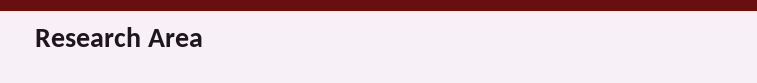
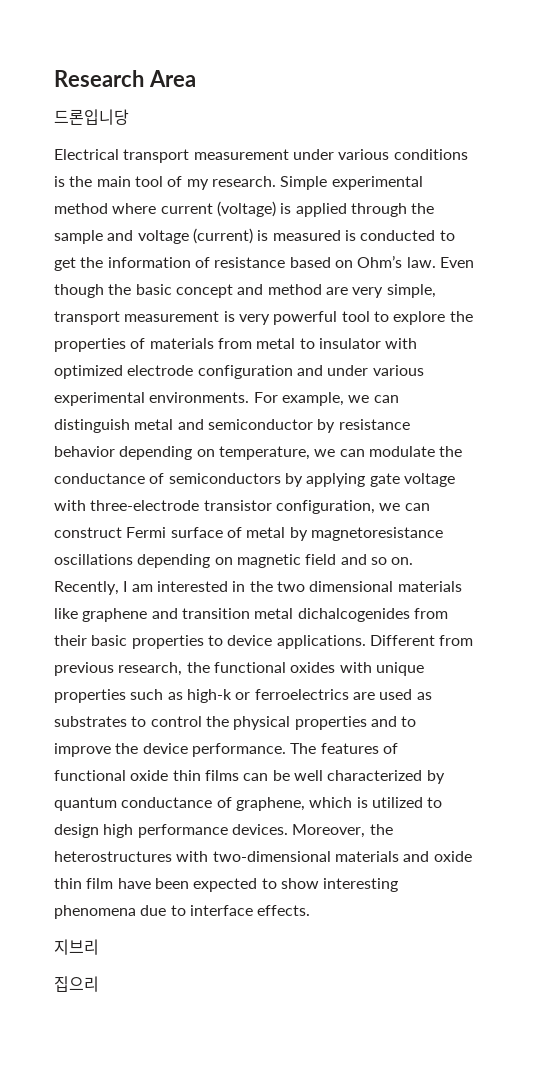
+ 드론입니당
+ Electrical transport measurement under various conditions is the main tool of my research. Simple experimental method where current (voltage) is applied through the sample and voltage (current) is measured is conducted to get the information of resistance based on Ohm’s law. Even though the basic concept and method are very simple, transport measurement is very powerful tool to explore the properties of materials from metal to insulator with optimized electrode configuration and under various experimental environments. For example, we can distinguish metal and semiconductor by resistance behavior depending on temperature, we can modulate the conductance of semiconductors by applying gate voltage with three-electrode transistor configuration, we can construct Fermi surface of metal by magnetoresistance oscillations depending on magnetic field and so on. Recently, I am interested in the two dimensional materials like graphene and transition metal dichalcogenides from their basic properties to device applications. Different from previous research, the functional oxides with unique properties such as high-k or ferroelectrics are used as substrates to control the physical properties and to improve the device performance. The features of functional oxide thin films can be well characterized by quantum conductance of graphene, which is utilized to design high performance devices. Moreover, the heterostructures with two-dimensional materials and oxide thin film have been expected to show interesting phenomena due to interface effects.
+ 지브리
+ 집으리

